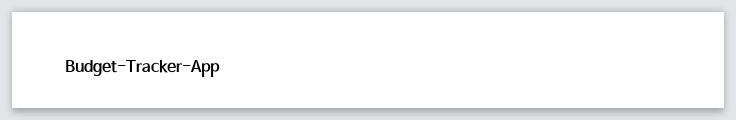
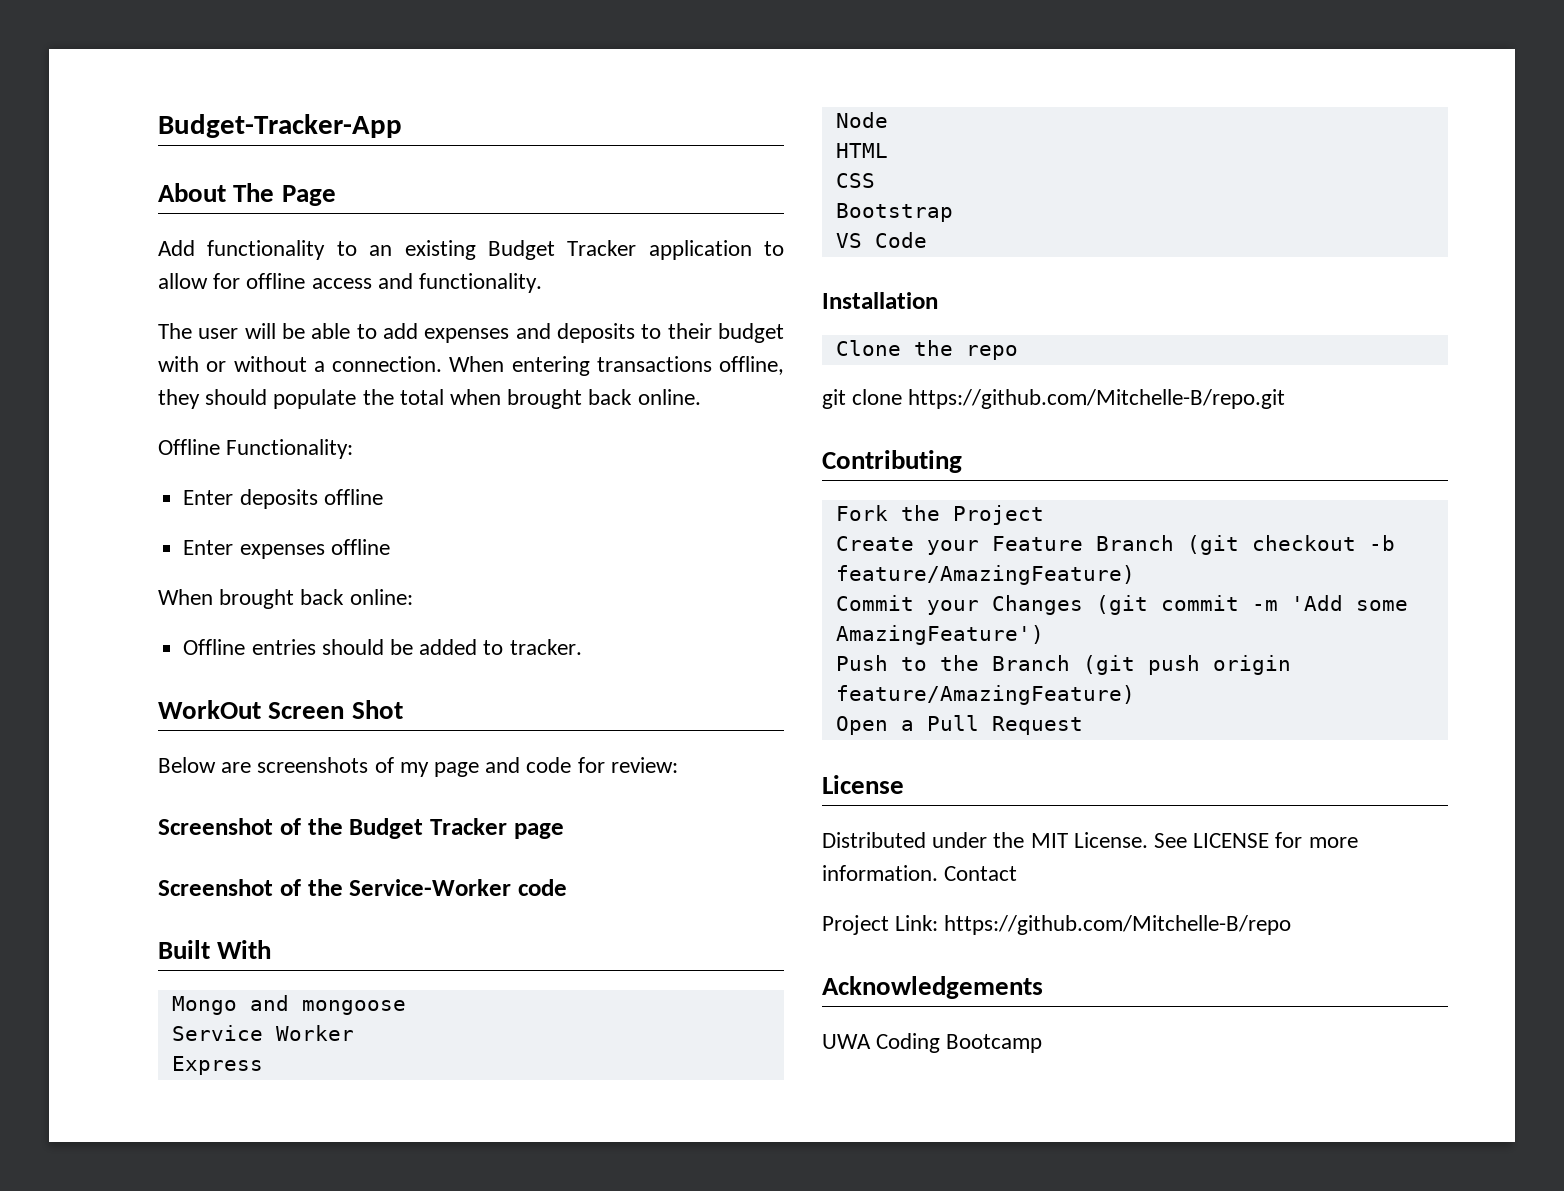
+ About The Page
+ Add functionality to an existing Budget Tracker application to allow for offline access and functionality.
+ The user will be able to add expenses and deposits to their budget with or without a connection. When entering transactions offline, they should populate the total when brought back online.
+ Offline Functionality:
+ Enter deposits offline
+ Enter expenses offline
+ When brought back online:
+ Offline entries should be added to tracker.
+ WorkOut Screen Shot
+ Below are screenshots of my page and code for review:
+ Screenshot of the Budget Tracker page
+ Screenshot of the Service-Worker code
+ Built With
+ Mongo and mongoose
+ Service Worker
+ Express
+ Node
+ HTML
+ CSS
+ Bootstrap
+ VS Code
+ Installation
+ Clone the repo
+ git clone https://github.com/Mitchelle-B/repo.git
+ Contributing
+ Fork the Project
+ Create your Feature Branch (git checkout -b feature/AmazingFeature)
+ Commit your Changes (git commit -m 'Add some AmazingFeature')
+ Push to the Branch (git push origin feature/AmazingFeature)
+ Open a Pull Request
+ License
+ Distributed under the MIT License. See LICENSE for more information. Contact
+ Project Link: https://github.com/Mitchelle-B/repo
+ Acknowledgements
+ UWA Coding Bootcamp

